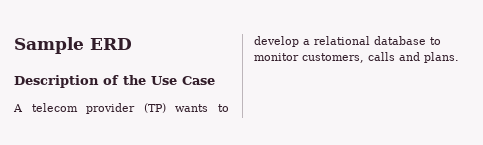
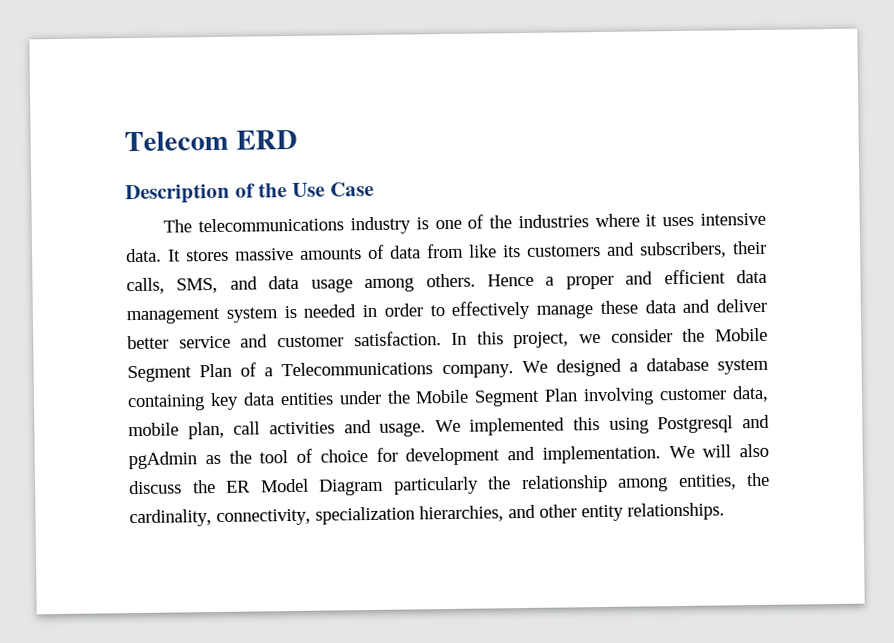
- Sample ERD
+ Telecom ERD
- A telecom provider (TP) wants to develop a relational database to monitor customers, calls and plans.
+ The telecommunications industry is one of the industries where it uses intensive data. It stores massive amounts of data from like its customers and subscribers, their calls, SMS, and data usage among others. Hence a proper and efficient data management system is needed in order to effectively manage these data and deliver better service and customer satisfaction. In this project, we consider the Mobile Segment Plan of a Telecommunications company. We designed a database system containing key data entities under the Mobile Segment Plan involving customer data, mobile plan, call activities and usage. We implemented this using Postgresql and pgAdmin as the tool of choice for development and implementation. We will also discuss the ER Model Diagram particularly the relationship among entities, the cardinality, connectivity, specialization hierarchies, and other entity relationships.

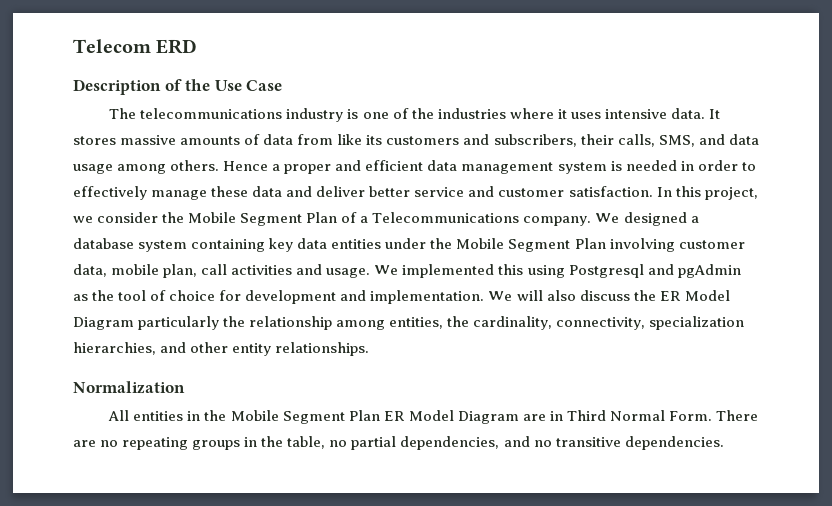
+ Normalization
+ All entities in the Mobile Segment Plan ER Model Diagram are in Third Normal Form. There are no repeating groups in the table, no partial dependencies, and no transitive dependencies.

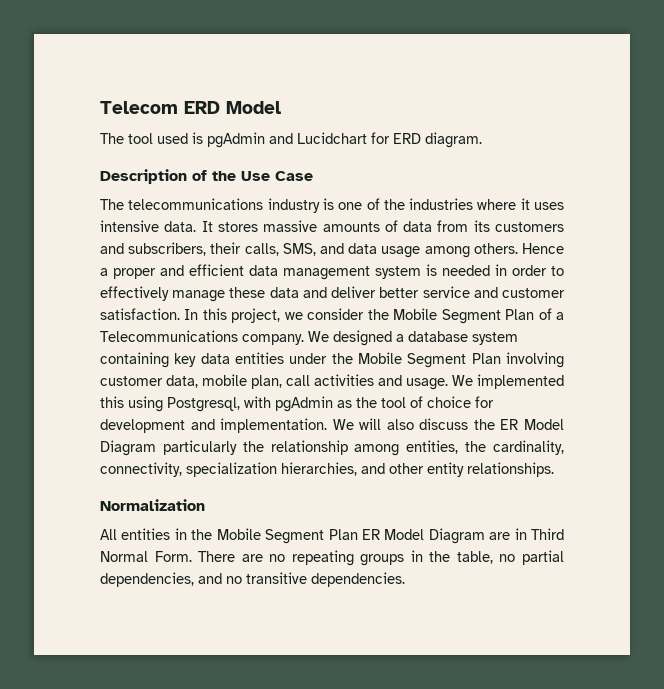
- Telecom ERD
+ Telecom ERD Model
+ The tool used is pgAdmin and Lucidchart for ERD diagram.
- It stores massive amounts of data from like its customers and subscribers, their calls, SMS, and data usage among others.
+ It stores massive amounts of data from its customers and subscribers, their calls, SMS, and data usage among others.
- We implemented this using Postgresql and pgAdmin as the tool of choice for development and implementation.
+ We implemented this using Postgresql, with pgAdmin as the tool of choice for development and implementation.

